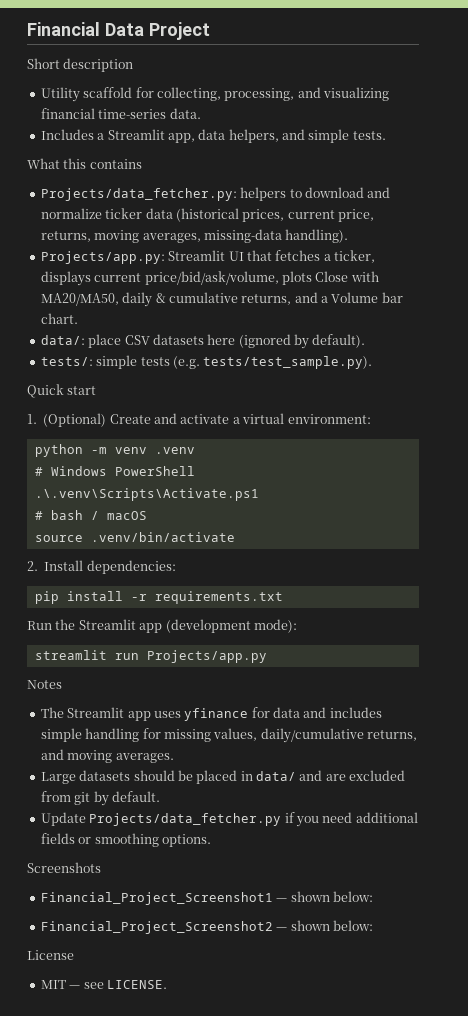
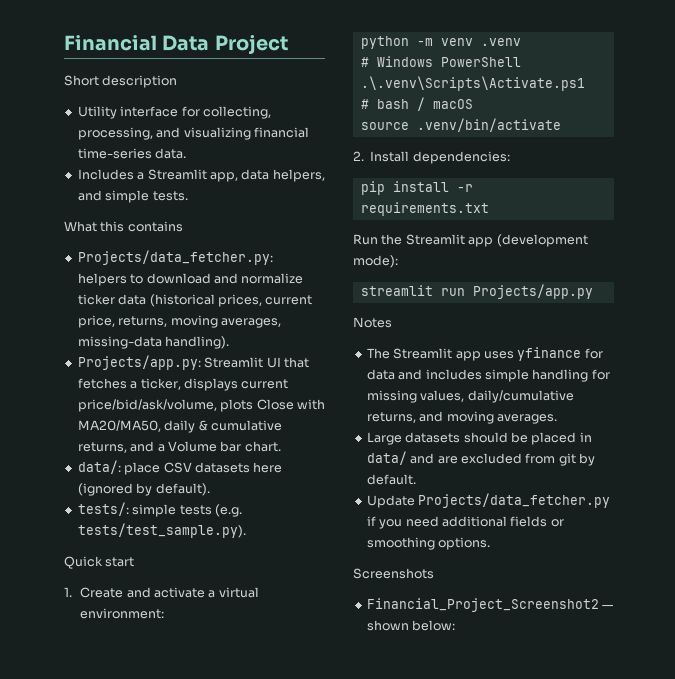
- Utility scaffold for collecting, processing, and visualizing financial time-series data.
+ Utility interface for collecting, processing, and visualizing financial time-series data.
- 1. (Optional) Create and activate a virtual environment:
+ 1. Create and activate a virtual environment:
- Financial_Project_Screenshot1 — shown below:
- License
- MIT — see LICENSE.

